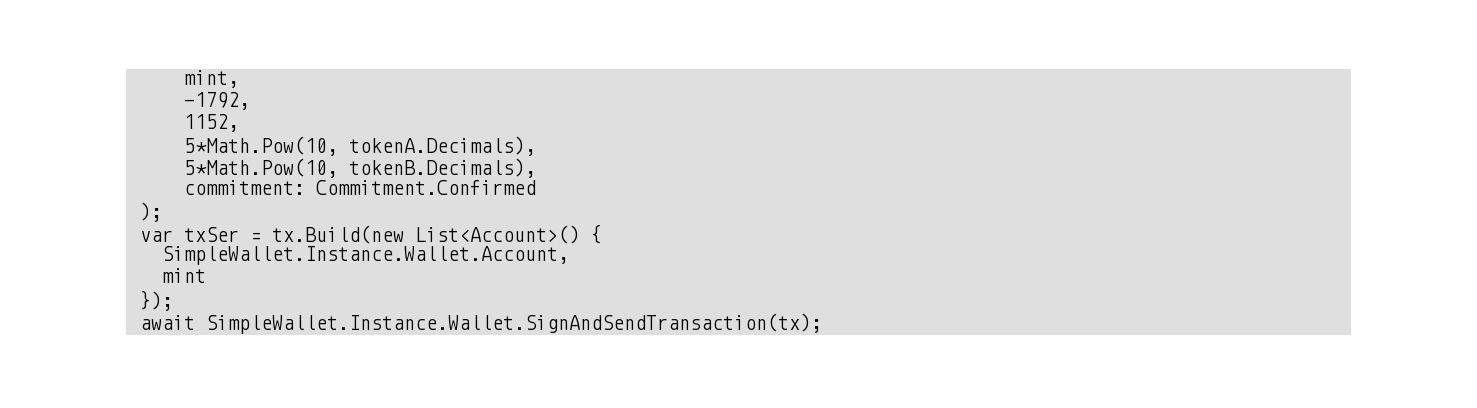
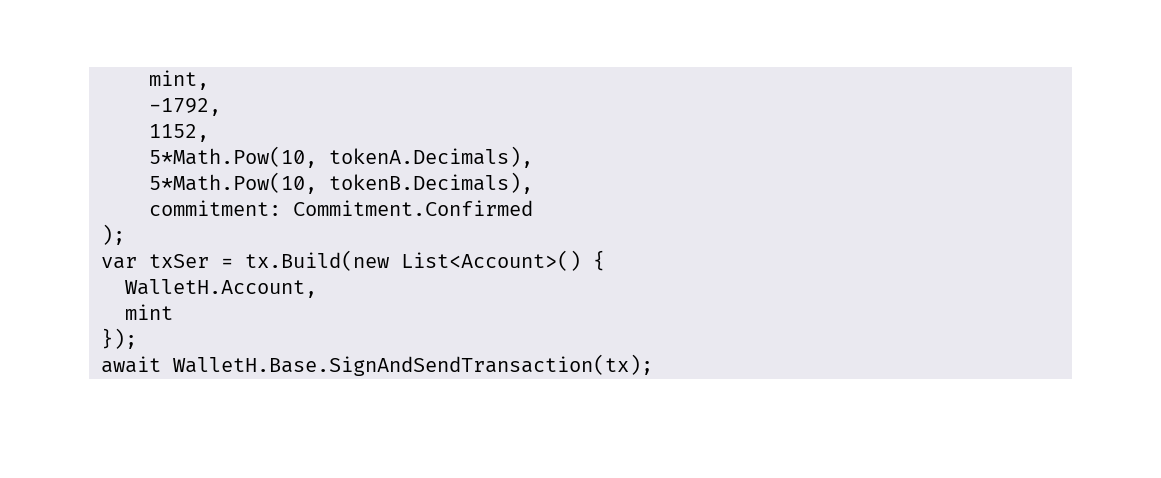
- SimpleWallet.Instance.Wallet.Account,
+ WalletH.Account,
- await SimpleWallet.Instance.Wallet.SignAndSendTransaction(tx);
+ await WalletH.Base.SignAndSendTransaction(tx);

